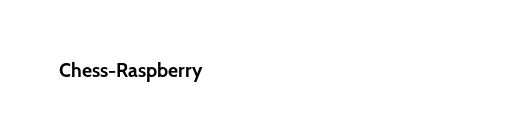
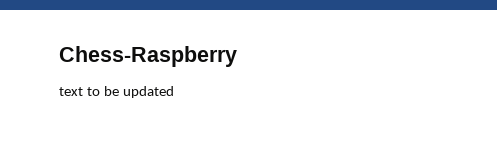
+ text to be updated

